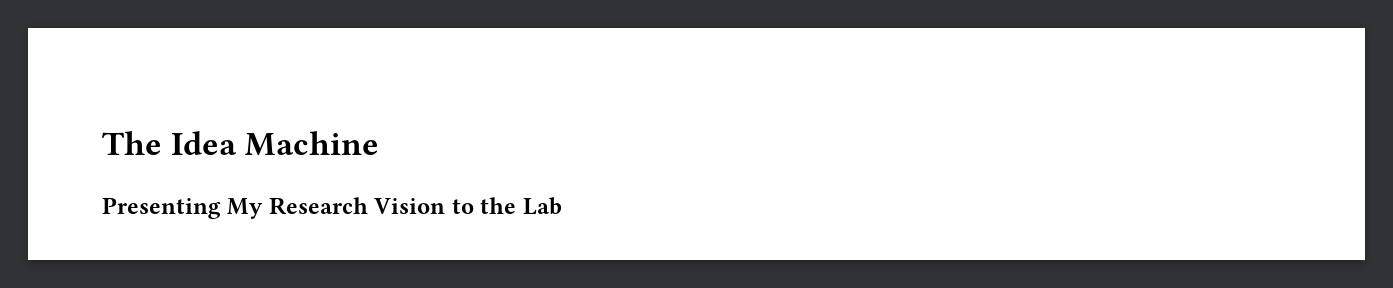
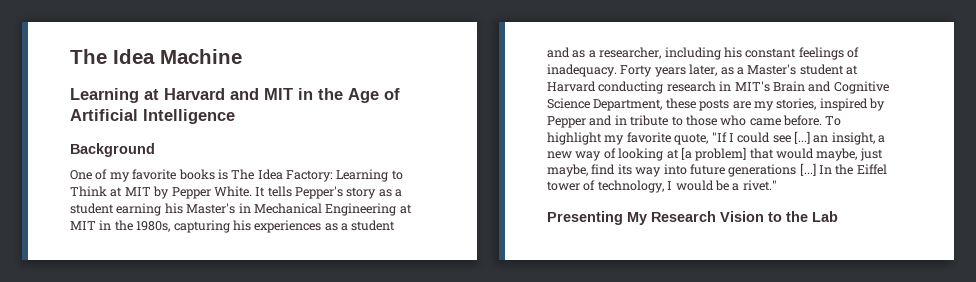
+ Learning at Harvard and MIT in the Age of Artificial Intelligence
+ Background
+ One of my favorite books is The Idea Factory: Learning to Think at MIT by Pepper White. It tells Pepper's story as a student earning his Master's in Mechanical Engineering at MIT in the 1980s, capturing his experiences as a student and as a researcher, including his constant feelings of inadequacy. Forty years later, as a Master's student at Harvard conducting research in MIT's Brain and Cognitive Science Department, these posts are my stories, inspired by Pepper and in tribute to those who came before. To highlight my favorite quote, "If I could see [...] an insight, a new way of looking at [a problem] that would maybe, just maybe, find its way into future generations [...] In the Eiffel tower of technology, I would be a rivet."

